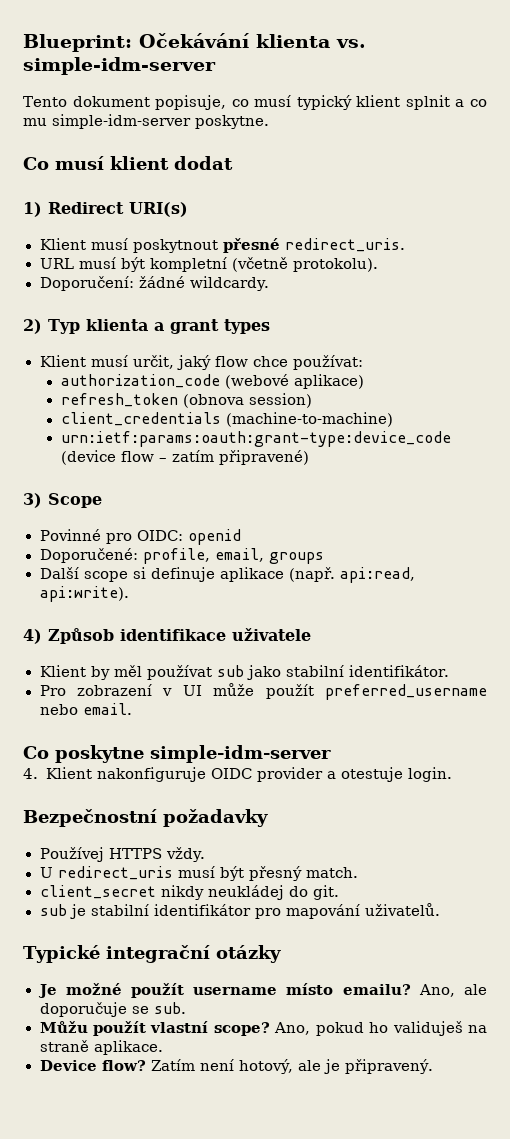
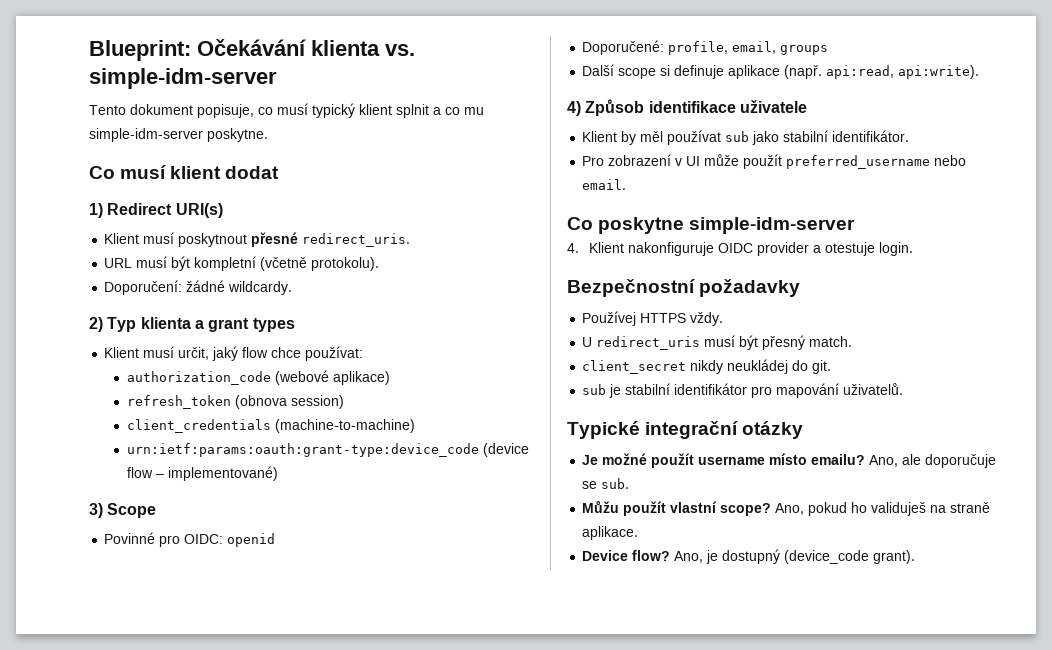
- urn:ietf:params:oauth:grant-type:device_code (device flow – zatím připravené)
+ urn:ietf:params:oauth:grant-type:device_code (device flow – implementované)
- Zatím není hotový, ale je připravený.
+ Ano, je dostupný (device_code grant).

